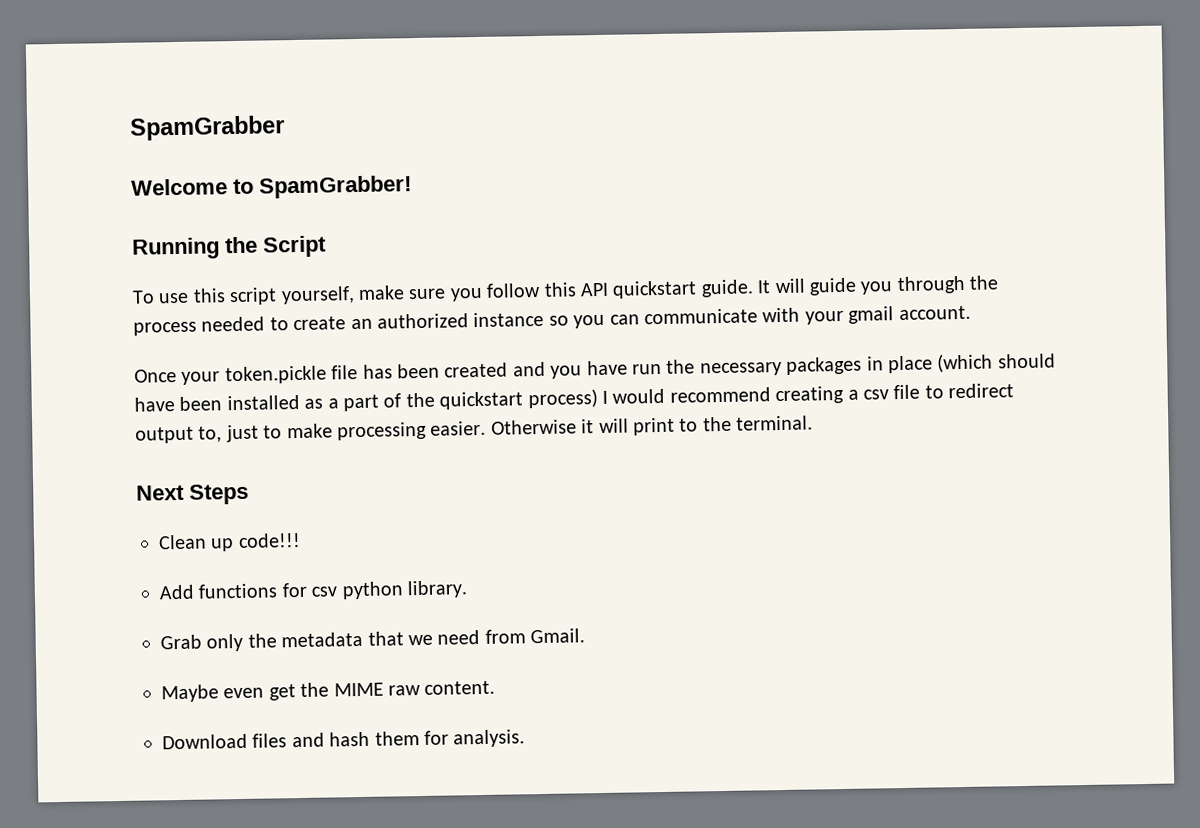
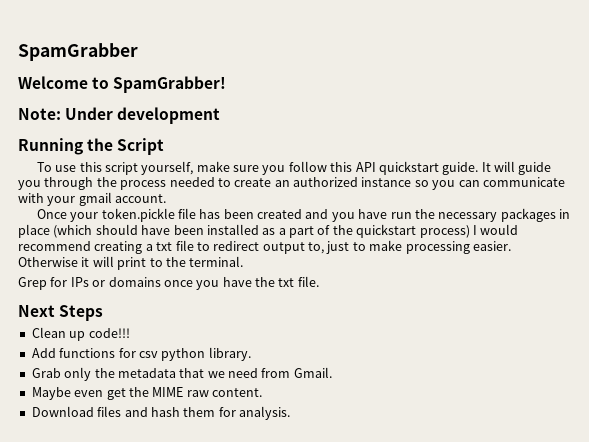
+ Note: Under development
- Once your token.pickle file has been created and you have run the necessary packages in place (which should have been installed as a part of the quickstart process) I would recommend creating a csv file to redirect output to, just to make processing easier.
+ Once your token.pickle file has been created and you have run the necessary packages in place (which should have been installed as a part of the quickstart process) I would recommend creating a txt file to redirect output to, just to make processing easier.
+ Grep for IPs or domains once you have the txt file.

